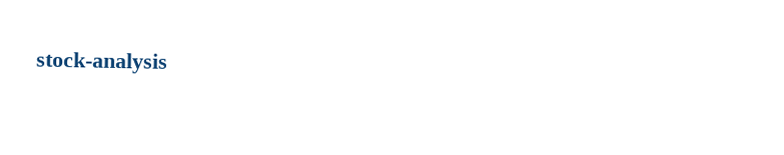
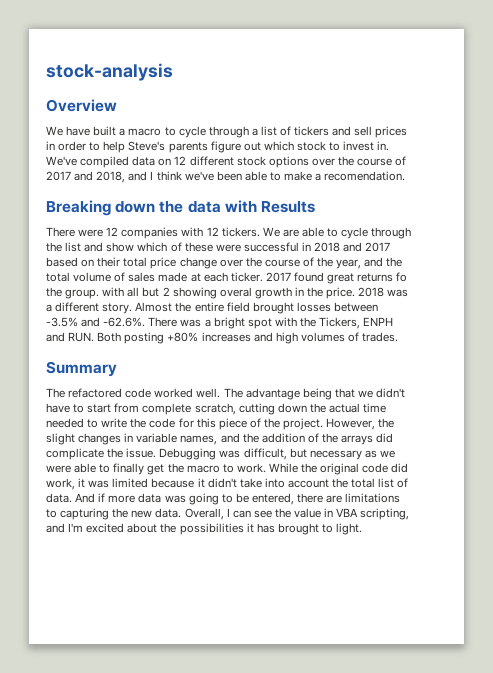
+ Overview
+ We have built a macro to cycle through a list of tickers and sell prices in order to help Steve's parents figure out which stock to invest in. We've compiled data on 12 different stock options over the course of 2017 and 2018, and I think we've been able to make a recomendation.
+ Breaking down the data with Results
+ There were 12 companies with 12 tickers. We are able to cycle through the list and show which of these were successful in 2018 and 2017 based on their total price change over the course of the year, and the total volume of sales made at each ticker. 2017 found great returns fo the group. with all but 2 showing overal growth in the price. 2018 was a different story. Almost the entire field brought losses between -3.5% and -62.6%. There was a bright spot with the Tickers, ENPH and RUN. Both posting +80% increases and high volumes of trades.
+ Summary
+ The refactored code worked well. The advantage being that we didn't have to start from complete scratch, cutting down the actual time needed to write the code for this piece of the project. However, the slight changes in variable names, and the addition of the arrays did complicate the issue. Debugging was difficult, but necessary as we were able to finally get the macro to work. While the original code did work, it was limited because it didn't take into account the total list of data. And if more data was going to be entered, there are limitations to capturing the new data. Overall, I can see the value in VBA scripting, and I'm excited about the possibilities it has brought to light.

